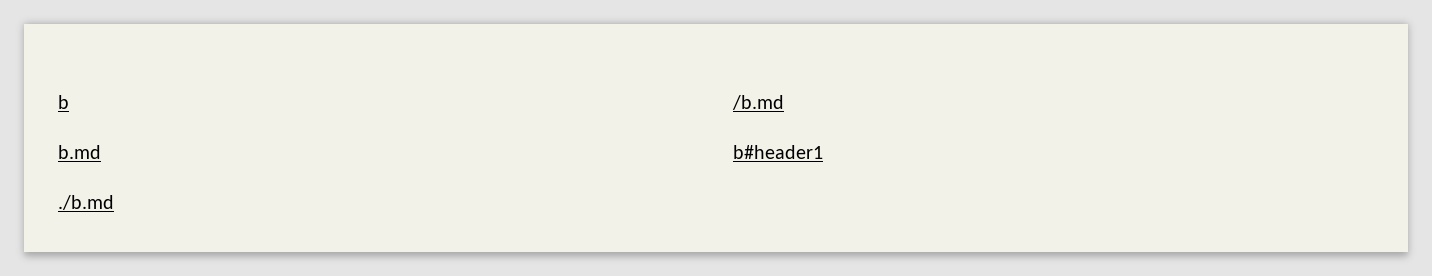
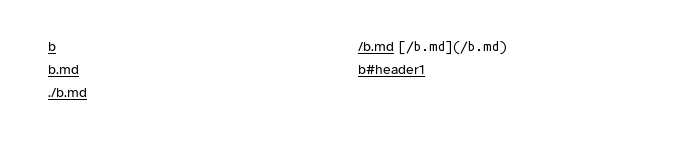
- /b.md
+ /b.md [/b.md](/b.md)

